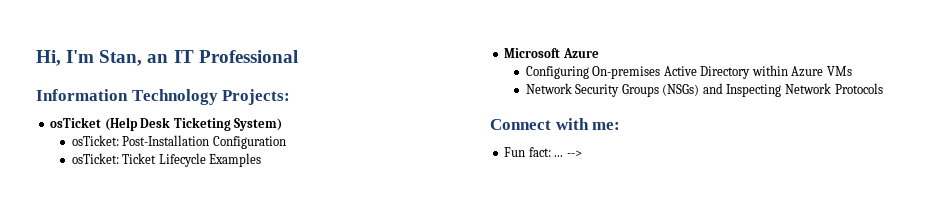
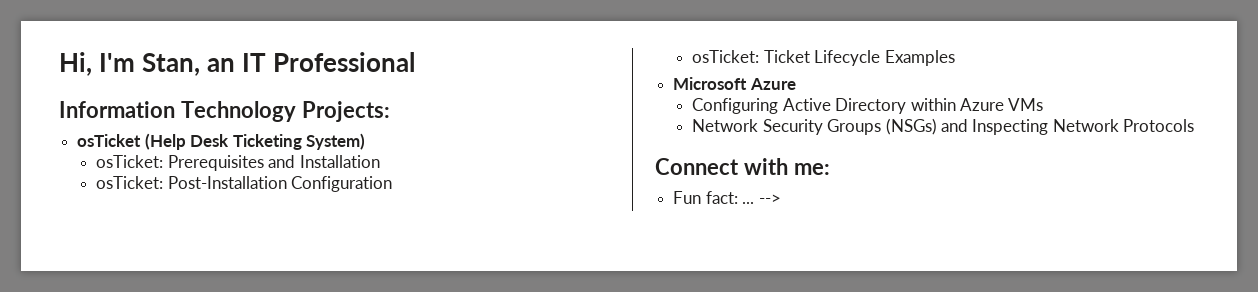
+ osTicket: Prerequisites and Installation
- Configuring On-premises Active Directory within Azure VMs
+ Configuring Active Directory within Azure VMs

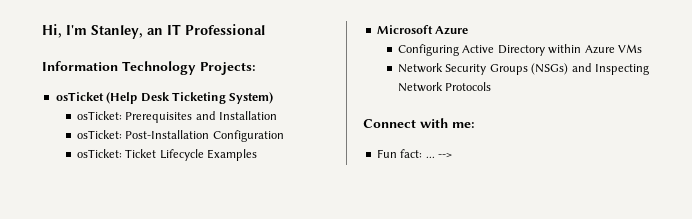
- Hi, I'm Stan, an IT Professional
+ Hi, I'm Stanley, an IT Professional

